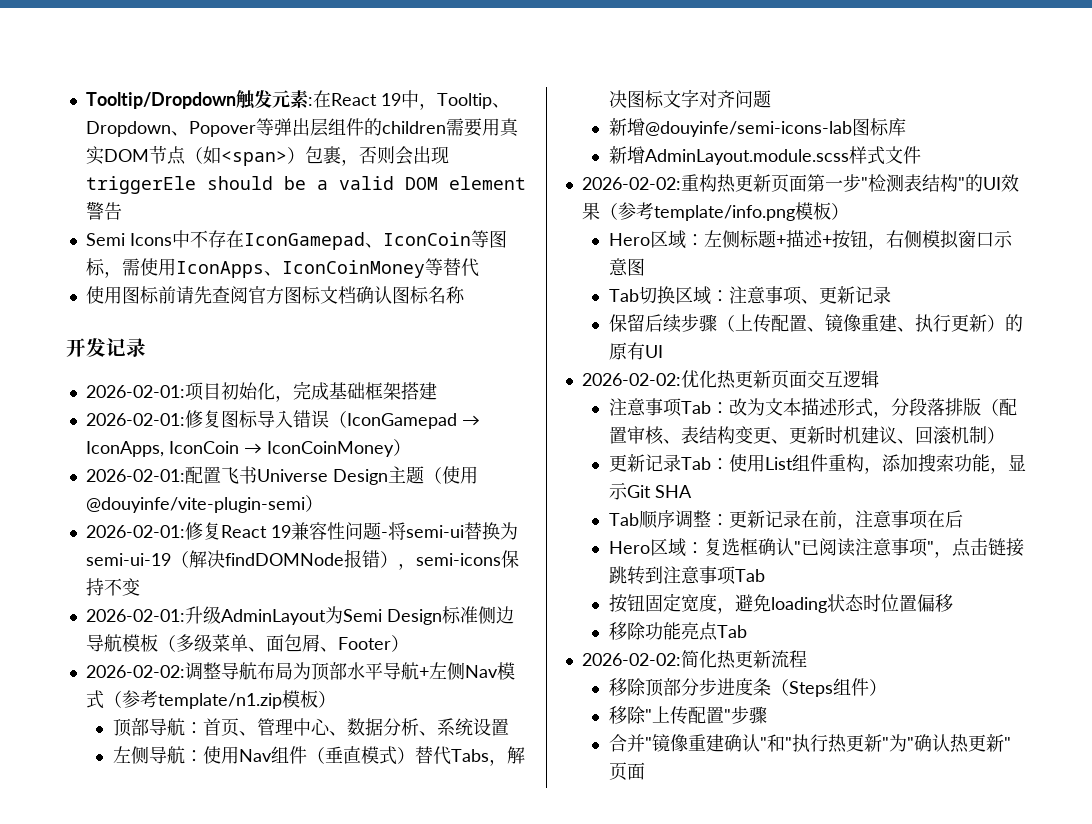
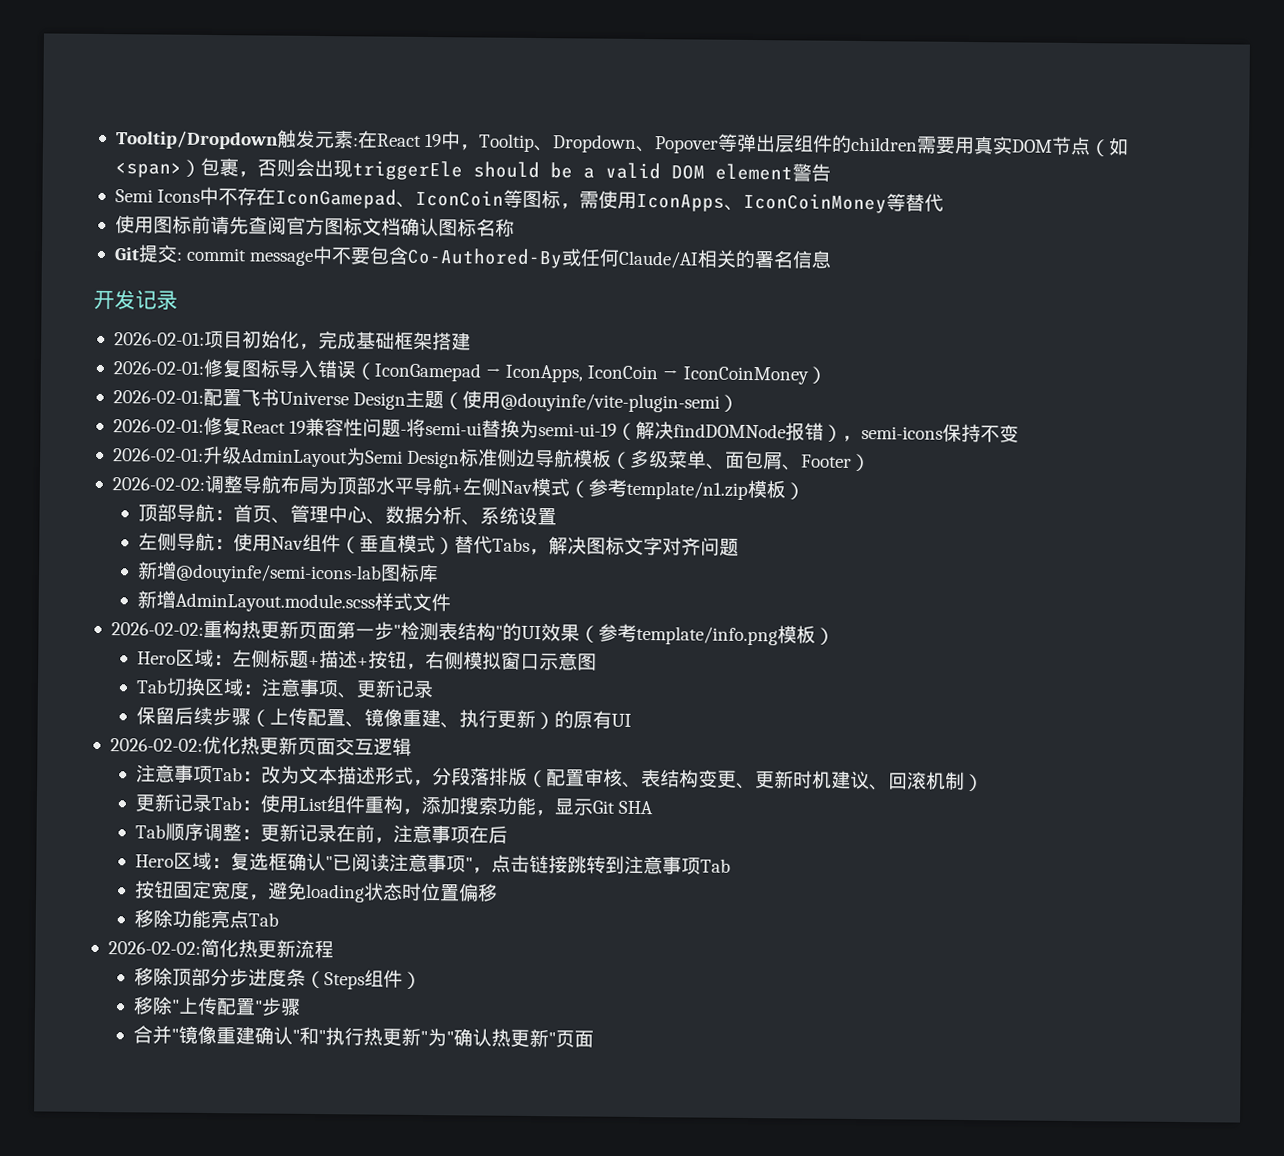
+ Git提交: commit message中不要包含Co-Authored-By或任何Claude/AI相关的署名信息

